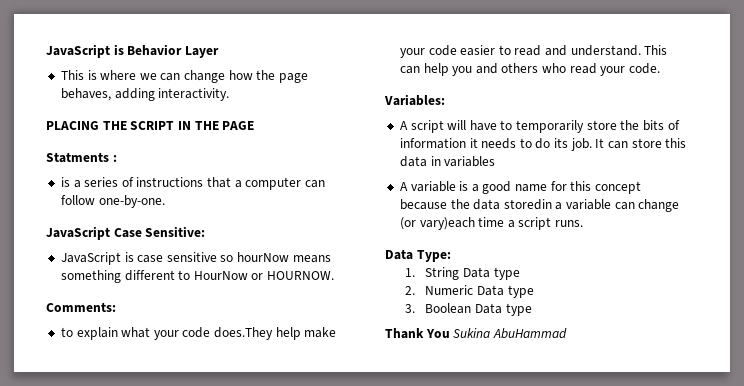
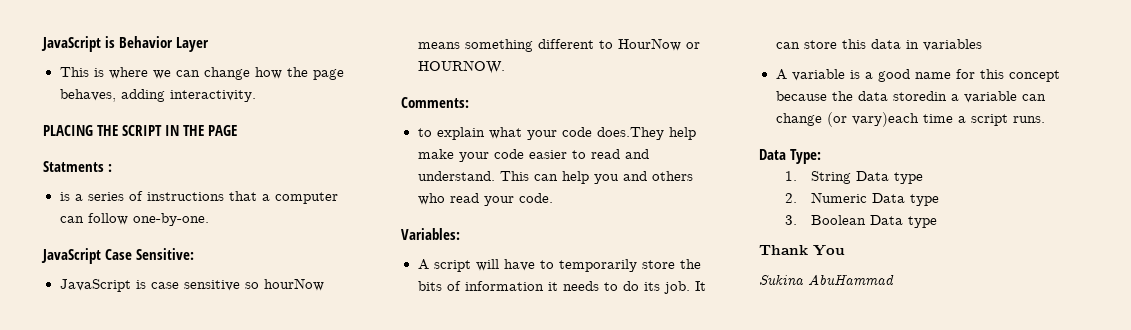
- Thank You Sukina AbuHammad
+ Thank You
+ Sukina AbuHammad

